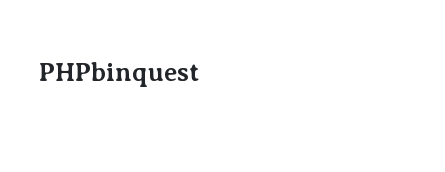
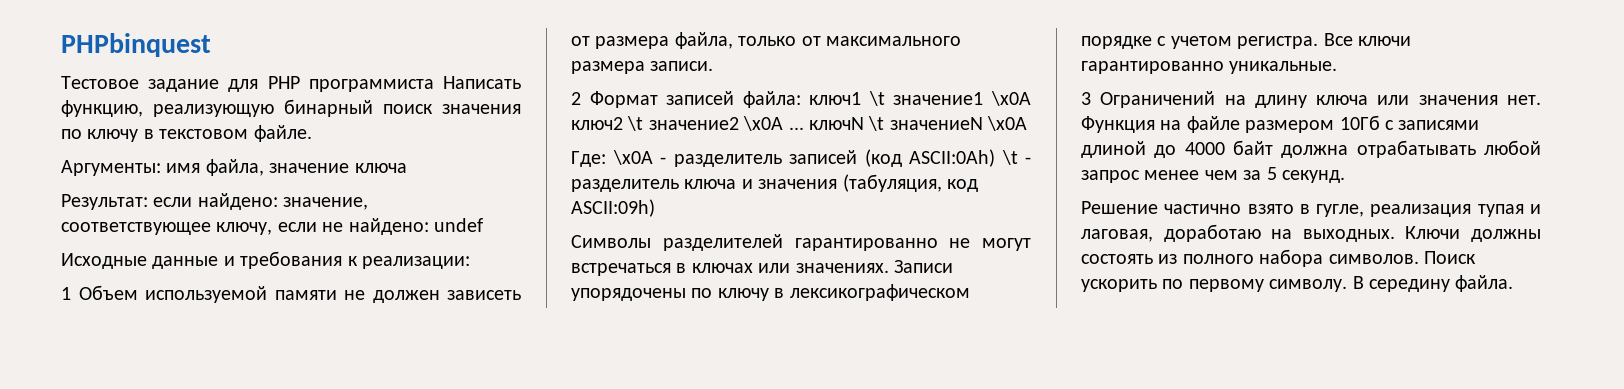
+ Тестовое задание для PHP программиста Написать функцию, реализующую бинарный поиск значения по ключу в текстовом файле.
+ Аргументы: имя файла, значение ключа
+ Результат: если найдено: значение, соответствующее ключу, если не найдено: undef
+ Исходные данные и требования к реализации:
+ 1 Объем используемой памяти не должен зависеть от размера файла, только от максимального размера записи.
+ 2 Формат записей файла: ключ1 \t значение1 \x0A ключ2 \t значение2 \x0A ... ключN \t значениеN \x0A
+ Где: \x0A - разделитель записей (код ASCII:0Ah) \t - разделитель ключа и значения (табуляция, код ASCII:09h)
+ Символы разделителей гарантированно не могут встречаться в ключах или значениях. Записи упорядочены по ключу в лексикографическом порядке с учетом регистра. Все ключи гарантированно уникальные.
+ 3 Ограничений на длину ключа или значения нет. Функция на файле размером 10Гб с записями длиной до 4000 байт должна отрабатывать любой запрос менее чем за 5 секунд.
+ Решение частично взято в гугле, реализация тупая и лаговая, доработаю на выходных. Ключи должны состоять из полного набора символов. Поиск ускорить по первому символу. В середину файла.

